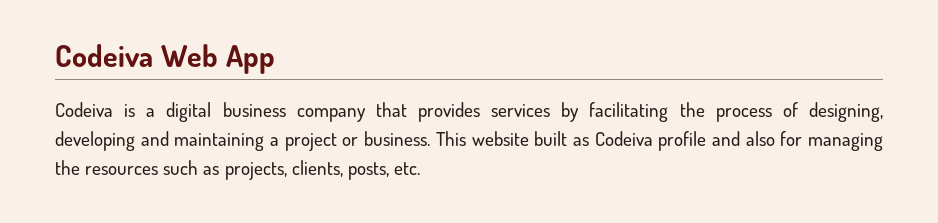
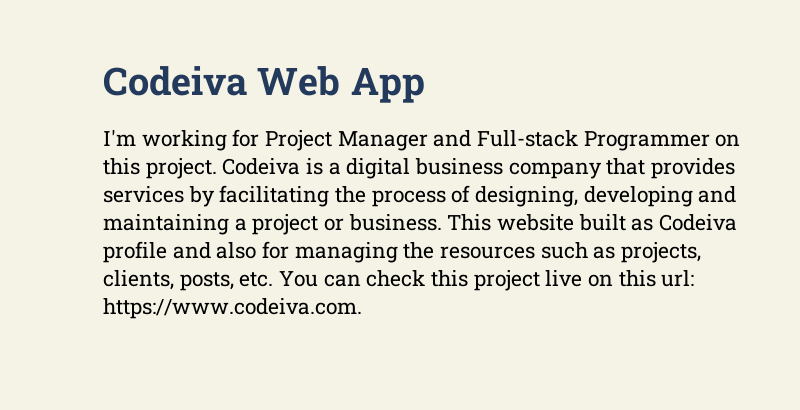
+ I'm working for Project Manager and Full-stack Programmer on this project.
- This website built as Codeiva profile and also for managing the resources such as projects, clients, posts, etc.
+ This website built as Codeiva profile and also for managing the resources such as projects, clients, posts, etc. You can check this project live on this url: https://www.codeiva.com.

